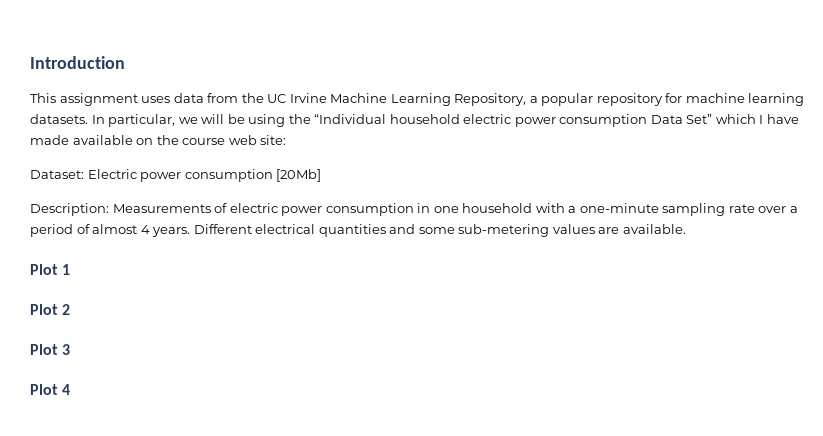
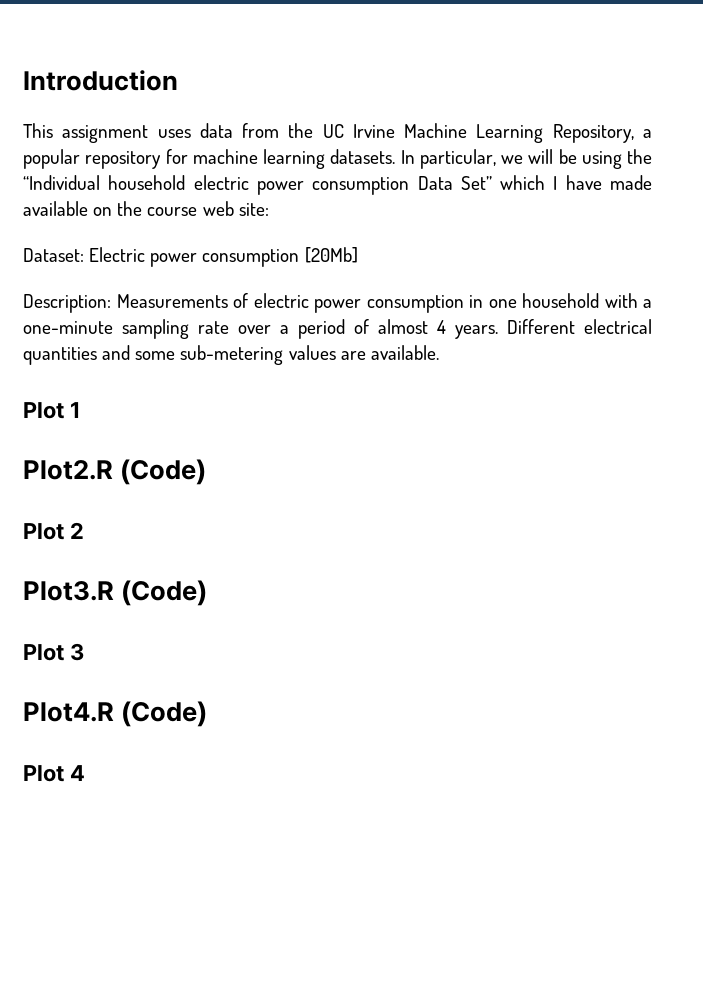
+ Plot2.R (Code)
+ Plot3.R (Code)
+ Plot4.R (Code)

